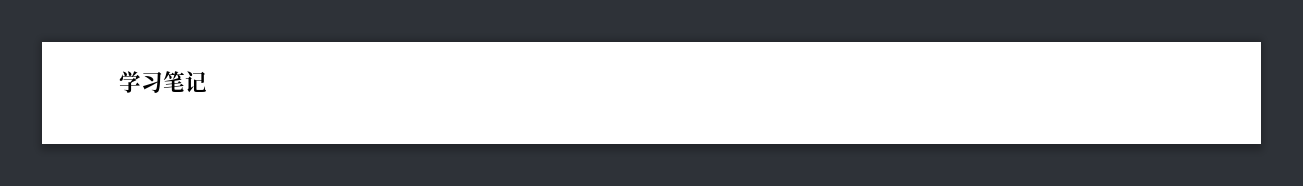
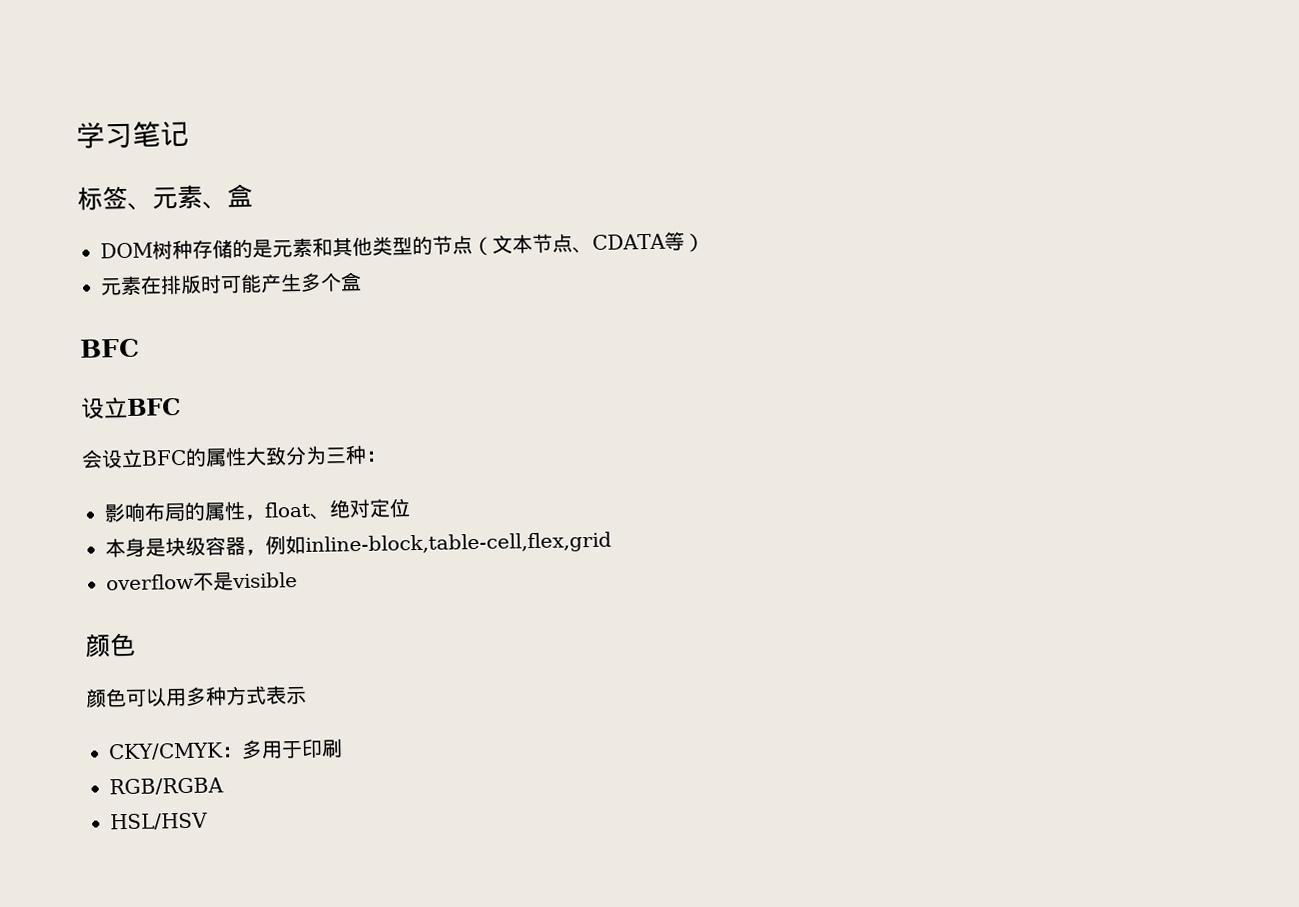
+ 标签、元素、盒
+ DOM树种存储的是元素和其他类型的节点（文本节点、CDATA等）
+ 元素在排版时可能产生多个盒
+ BFC
+ 设立BFC
+ 会设立BFC的属性大致分为三种：
+ 影响布局的属性，float、绝对定位
+ 本身是块级容器，例如inline-block,table-cell,flex,grid
+ overflow不是visible
+ 颜色
+ 颜色可以用多种方式表示
+ CKY/CMYK：多用于印刷
+ RGB/RGBA
+ HSL/HSV

